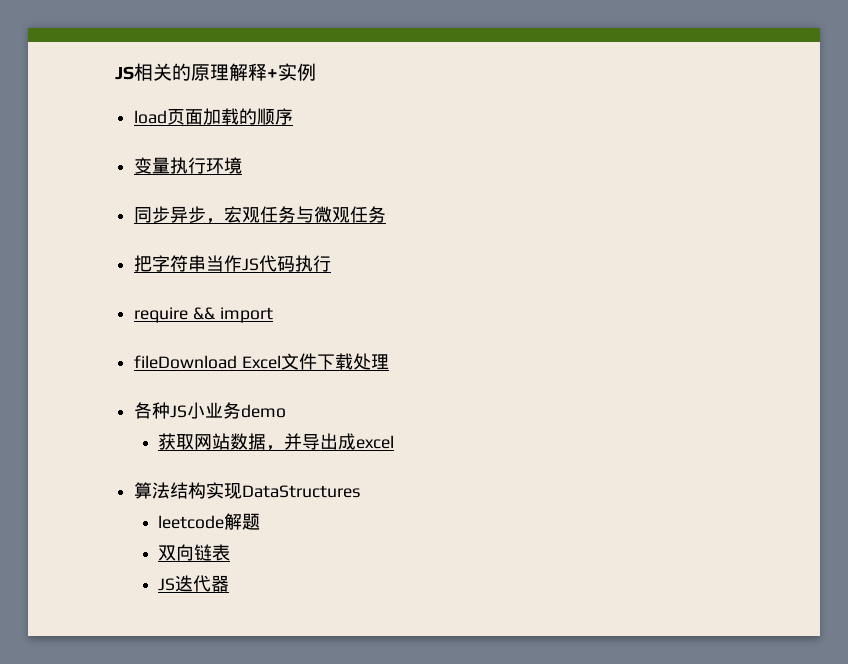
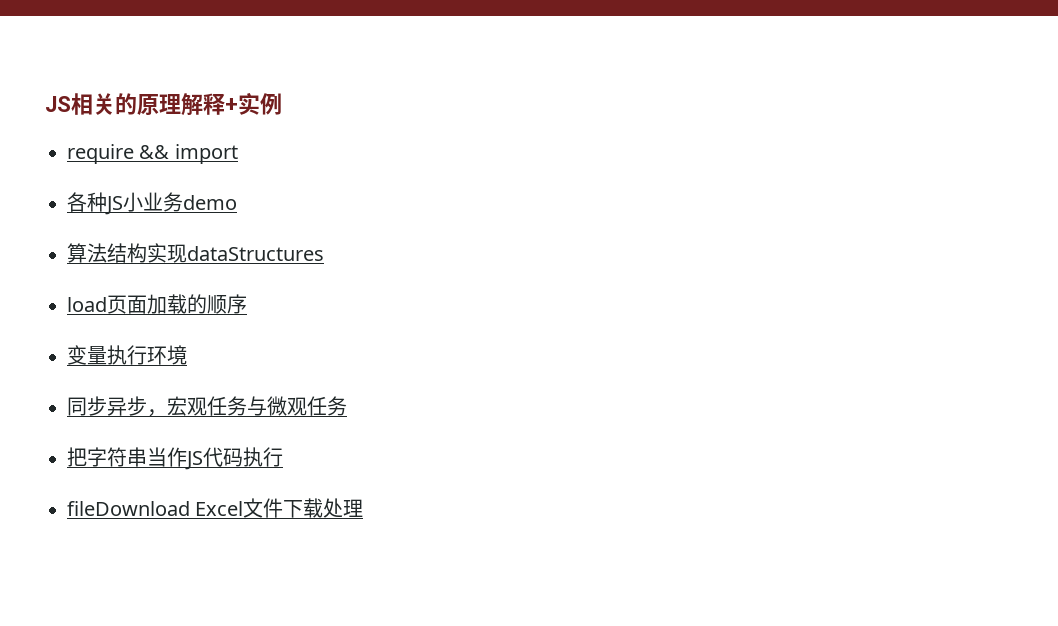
+ require && import
+ 各种JS小业务demo
+ 算法结构实现dataStructures
- require && import
- 各种JS小业务demo
- 获取网站数据，并导出成excel
- 算法结构实现DataStructures
- leetcode解题
- 双向链表
- JS迭代器

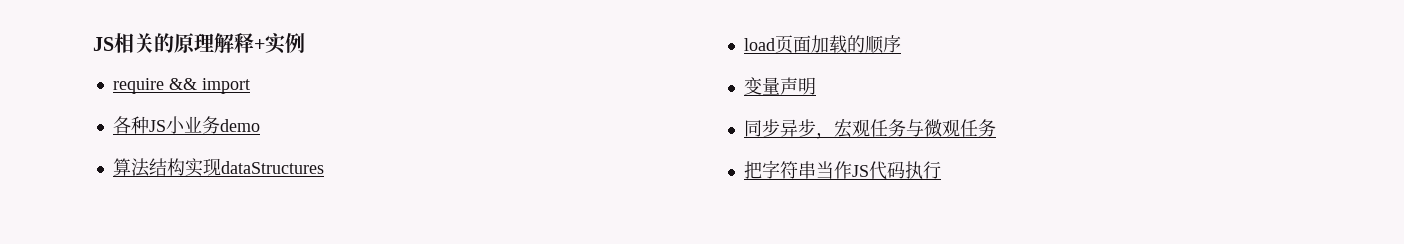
- 变量执行环境
+ 变量声明
- fileDownload Excel文件下载处理

